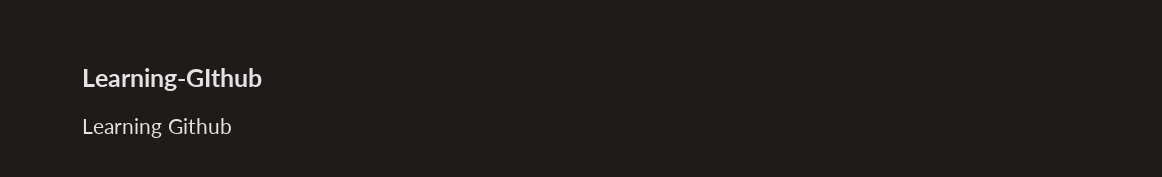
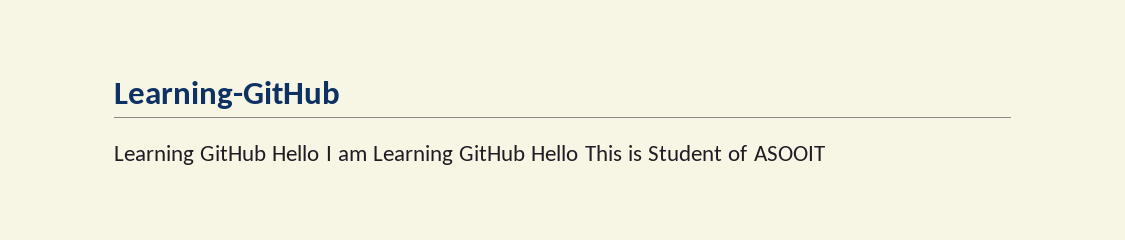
- Learning-GIthub
- Learning Github
+ Learning-GitHub
+ Learning GitHub Hello I am Learning GitHub Hello This is Student of ASOOIT

